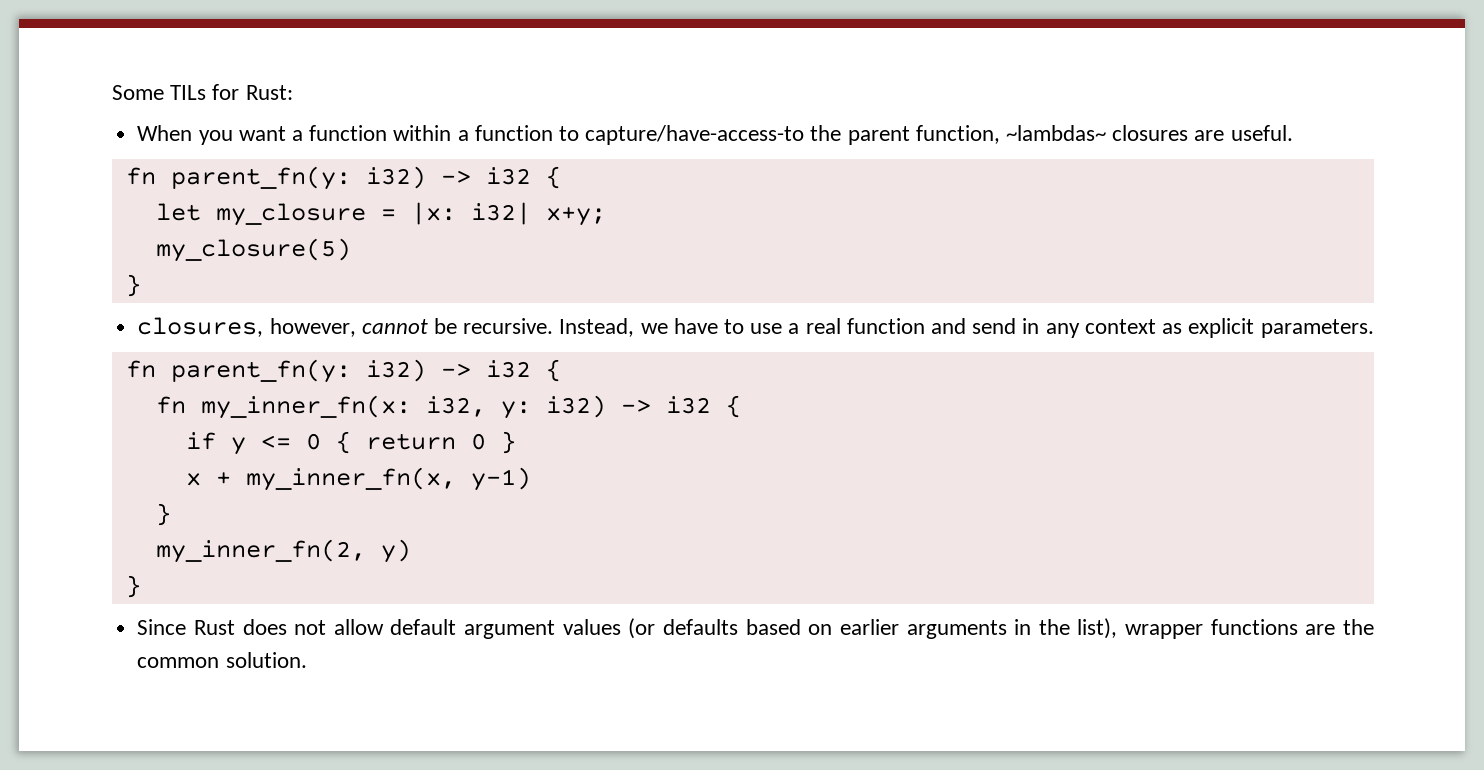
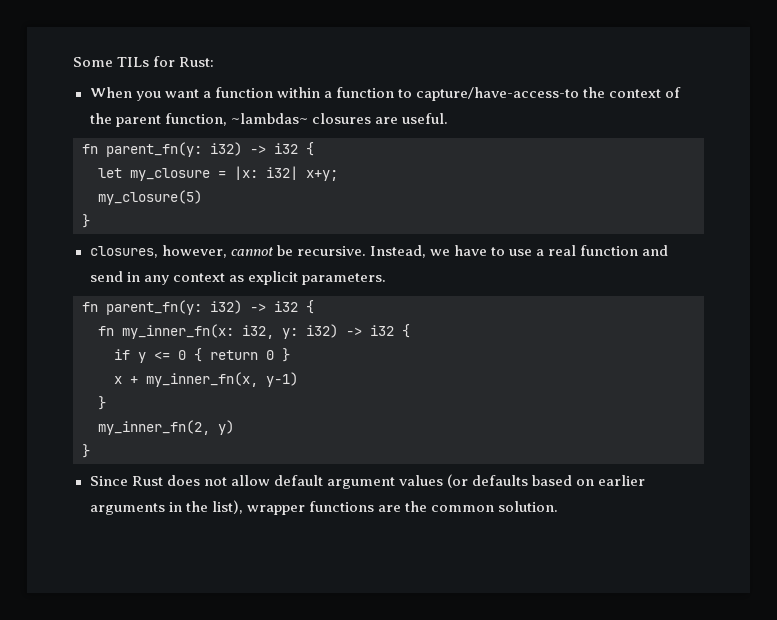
- When you want a function within a function to capture/have-access-to the parent function, ~lambdas~ closures are useful.
+ When you want a function within a function to capture/have-access-to the context of the parent function, ~lambdas~ closures are useful.

